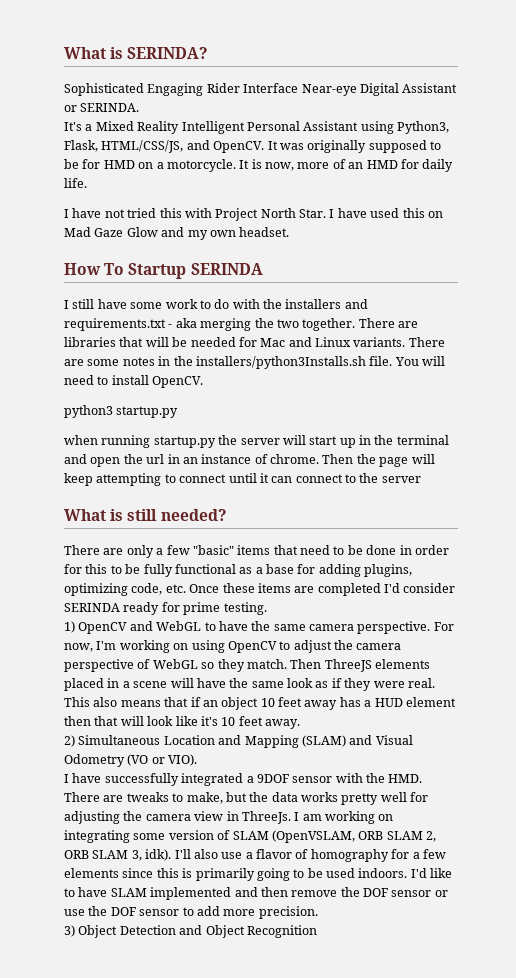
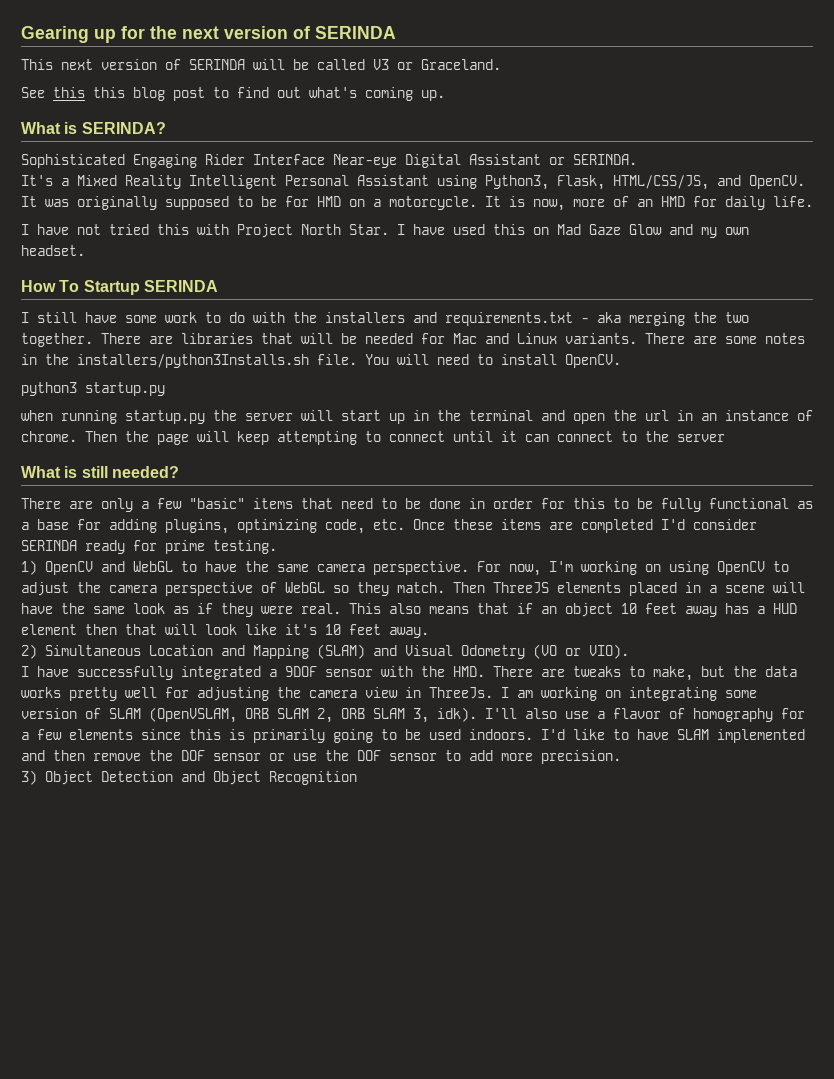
+ Gearing up for the next version of SERINDA
+ This next version of SERINDA will be called V3 or Graceland.
+ See this this blog post to find out what's coming up.

